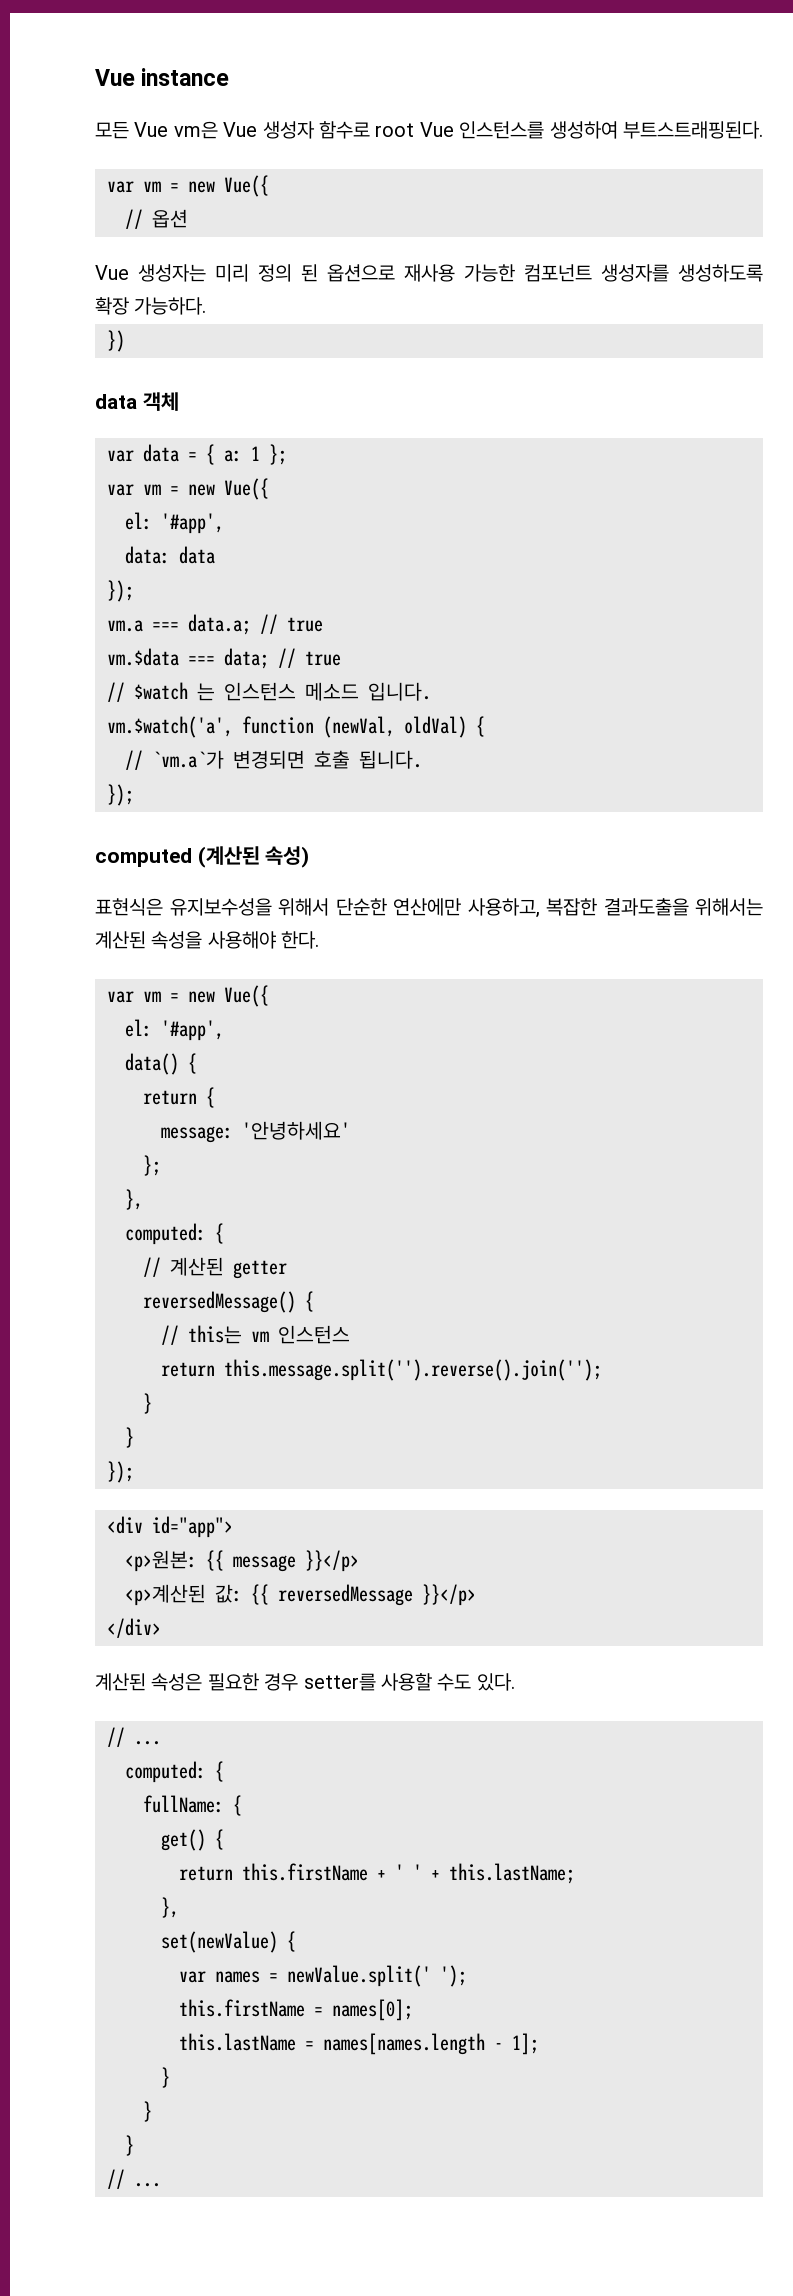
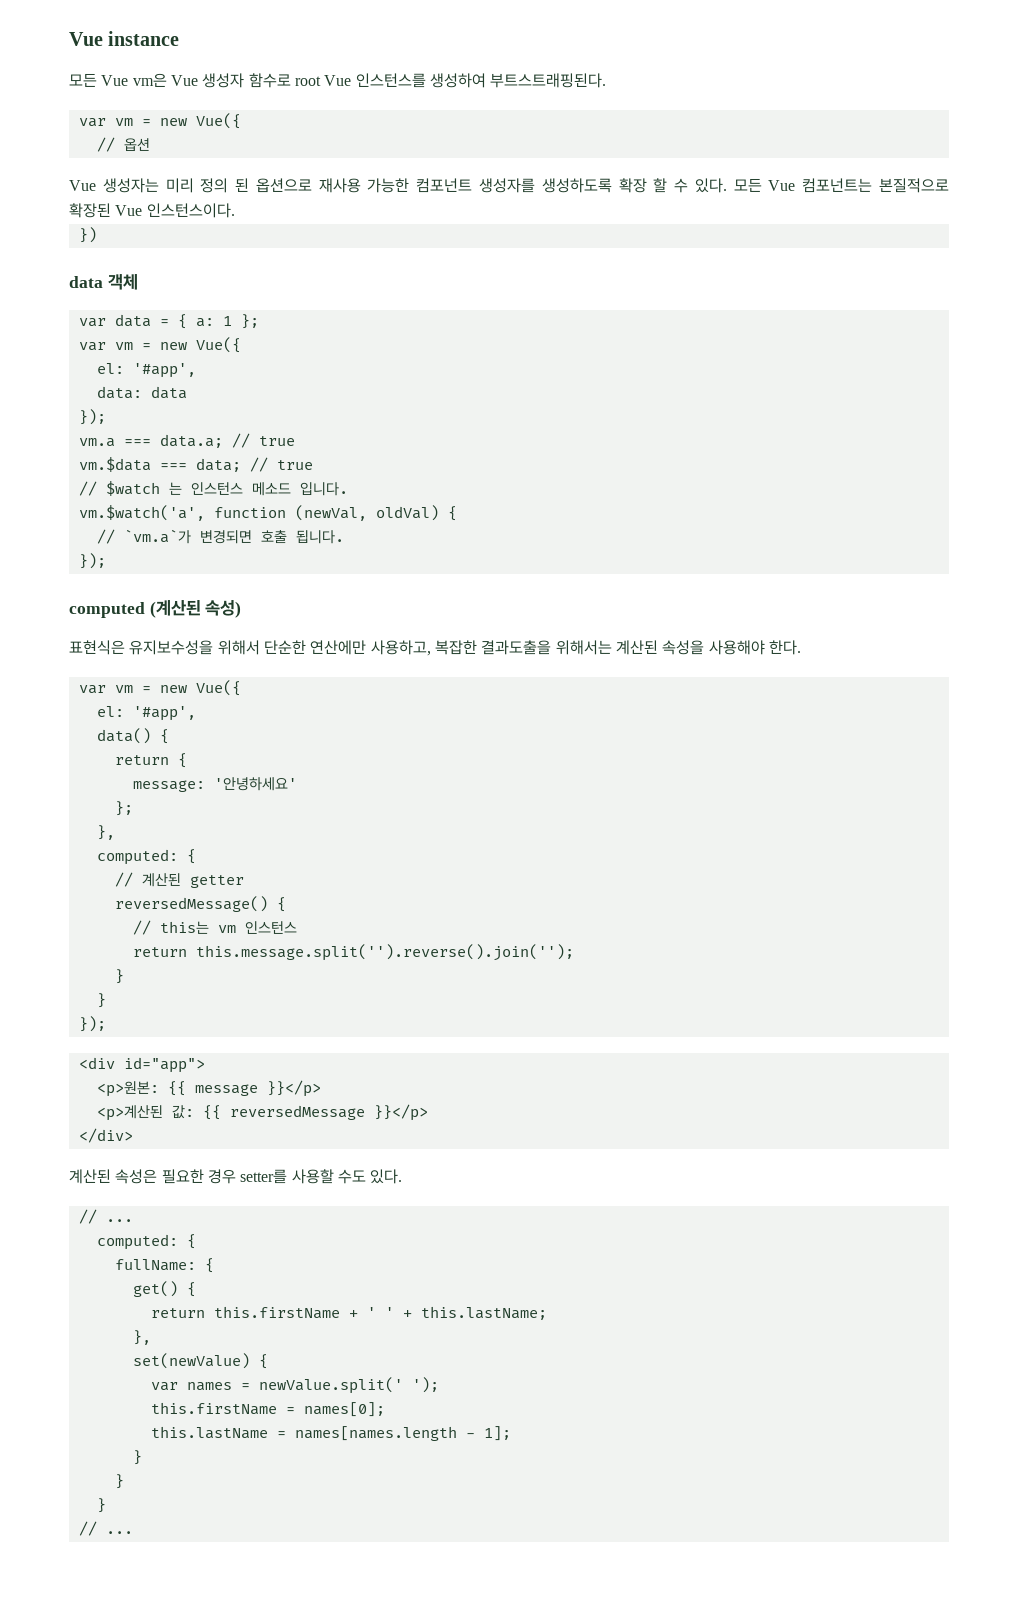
- Vue 생성자는 미리 정의 된 옵션으로 재사용 가능한 컴포넌트 생성자를 생성하도록 확장 가능하다.
+ Vue 생성자는 미리 정의 된 옵션으로 재사용 가능한 컴포넌트 생성자를 생성하도록 확장 할 수 있다. 모든 Vue 컴포넌트는 본질적으로 확장된 Vue 인스턴스이다.

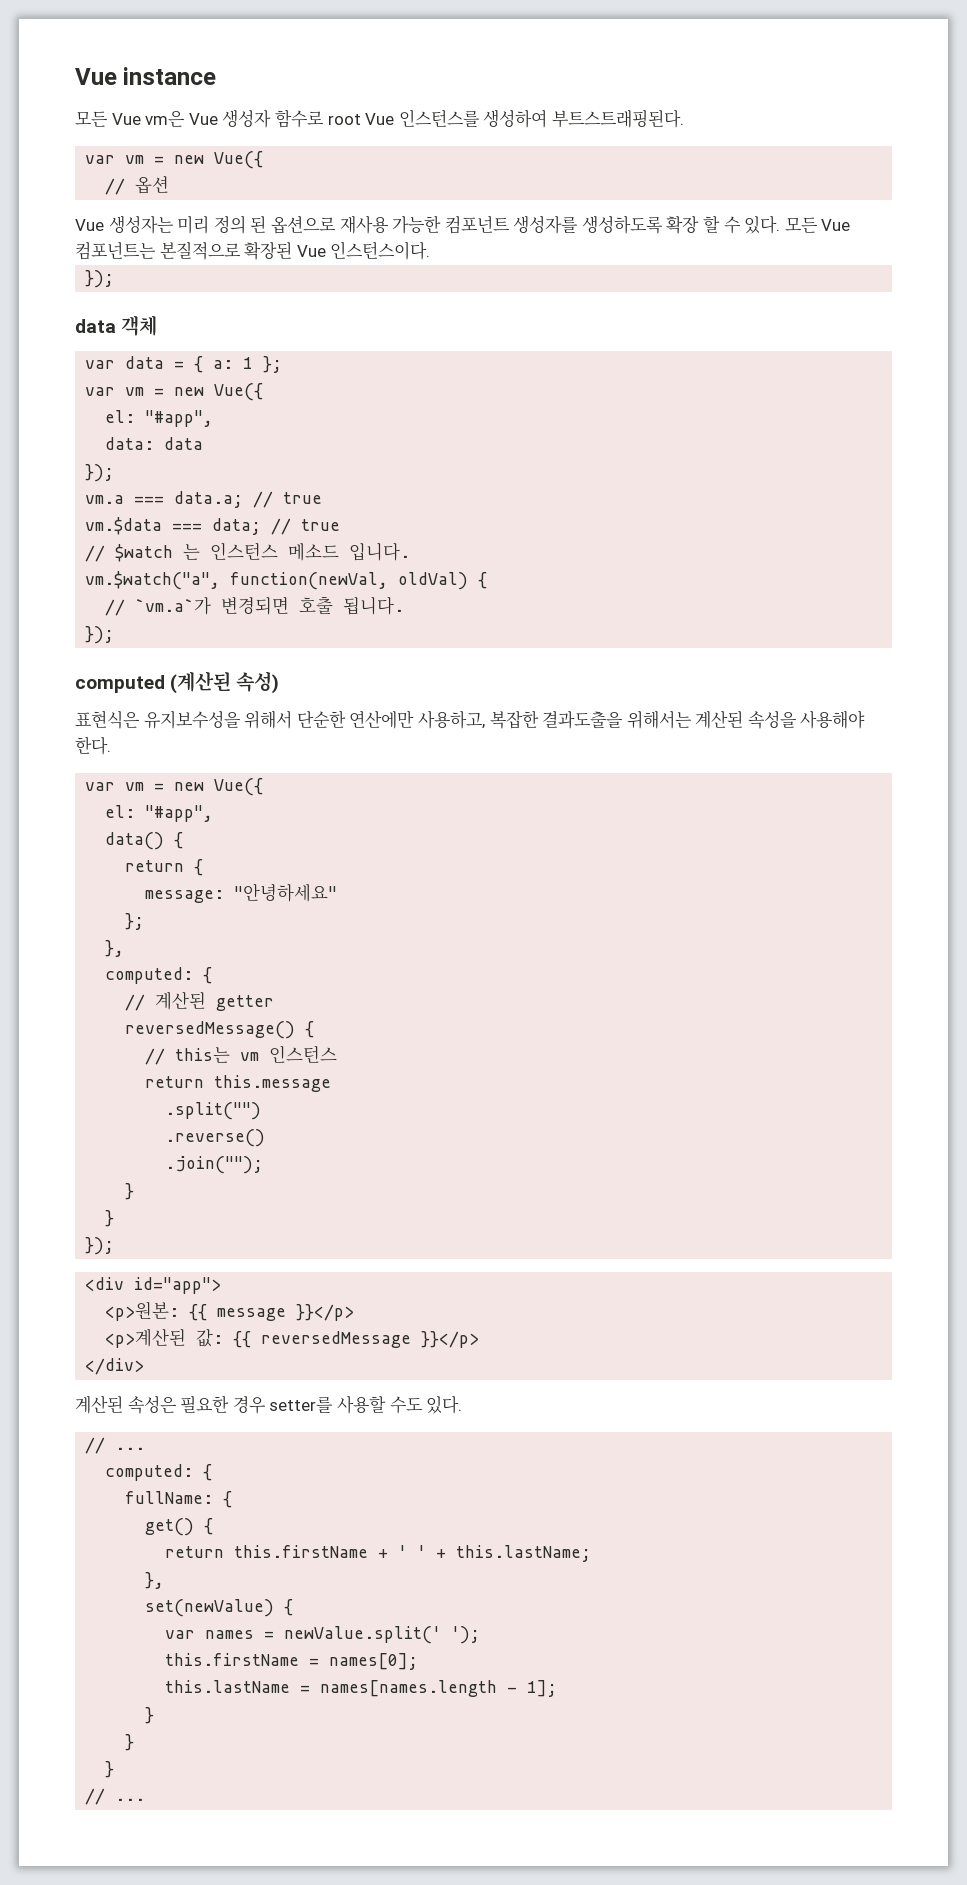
  모든 Vue 컴포넌트는 본질적으로 확장된 Vue 인스턴스이다.
- })
+ });
  var data = { a: 1 };
  var vm = new Vue({
- el: '#app',
+ el: "#app",
- vm.$watch('a', function (newVal, oldVal) {
+ vm.$watch("a", function(newVal, oldVal) {
  표현식은 유지보수성을 위해서 단순한 연산에만 사용하고, 복잡한 결과도출을 위해서는 계산된 속성을 사용해야 한다.
  var vm = new Vue({
- el: '#app',
+ el: "#app",
- message: '안녕하세요'
+ message: "안녕하세요"
- return this.message.split('').reverse().join('');
+ return this.message
+ .split("")
+ .reverse()
+ .join("");

